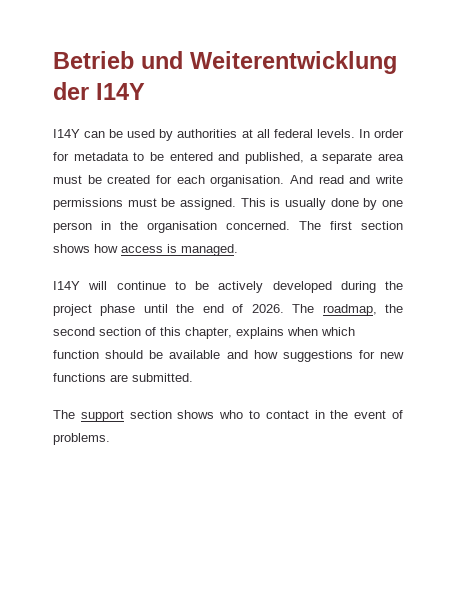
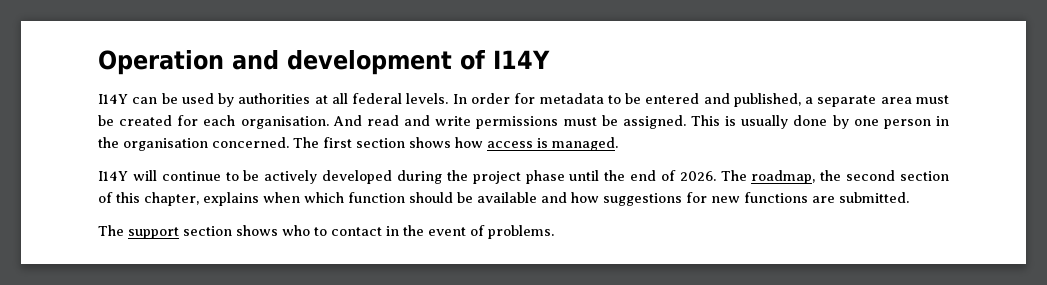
- Betrieb und Weiterentwicklung der I14Y
+ Operation and development of I14Y

